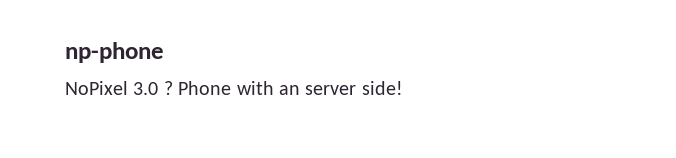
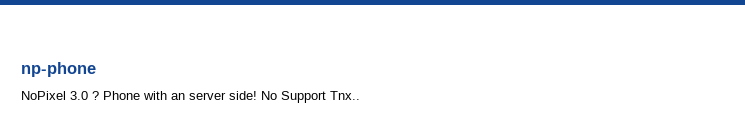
+ No Support Tnx..

